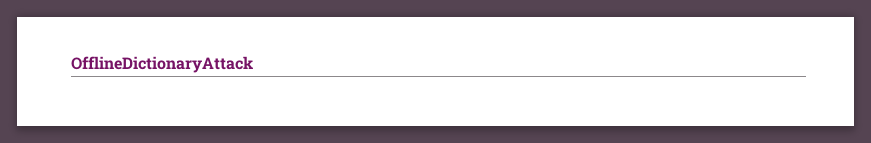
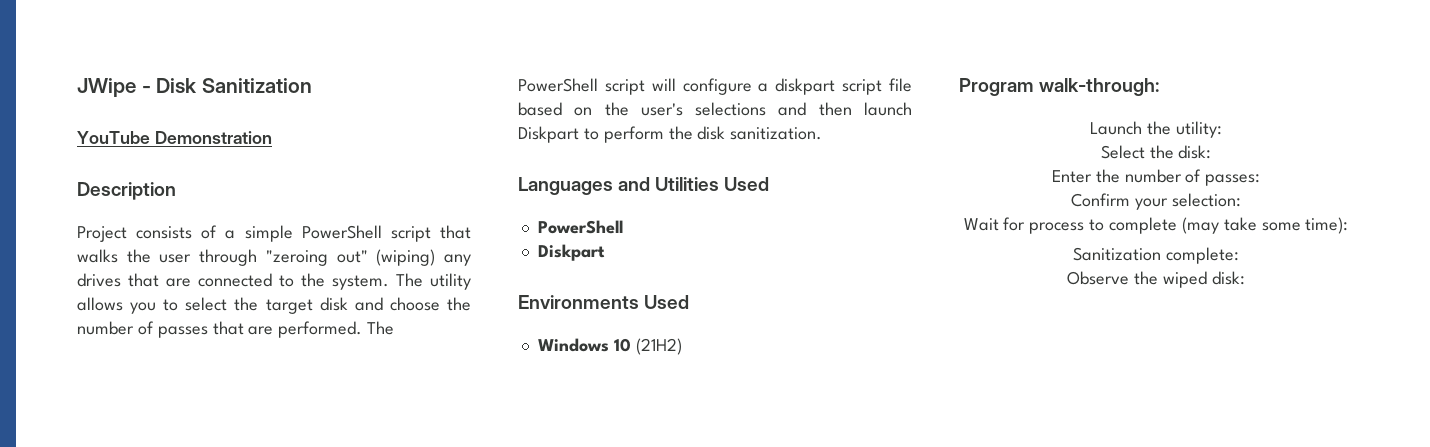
- OfflineDictionaryAttack
+ JWipe - Disk Sanitization
+ YouTube Demonstration
+ Description
+ Project consists of a simple PowerShell script that walks the user through "zeroing out" (wiping) any drives that are connected to the system. The utility allows you to select the target disk and choose the number of passes that are performed. The PowerShell script will configure a diskpart script file based on the user's selections and then launch Diskpart to perform the disk sanitization.
+ Languages and Utilities Used
+ PowerShell
+ Diskpart
+ Environments Used
+ Windows 10 (21H2)
+ Program walk-through:
+ Launch the utility:
+ Select the disk:
+ Enter the number of passes:
+ Confirm your selection:
+ Wait for process to complete (may take some time):
+ Sanitization complete:
+ Observe the wiped disk:

